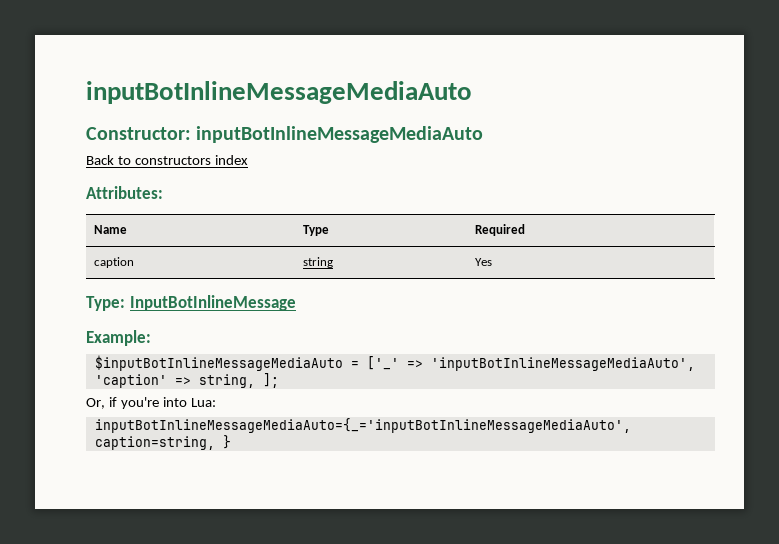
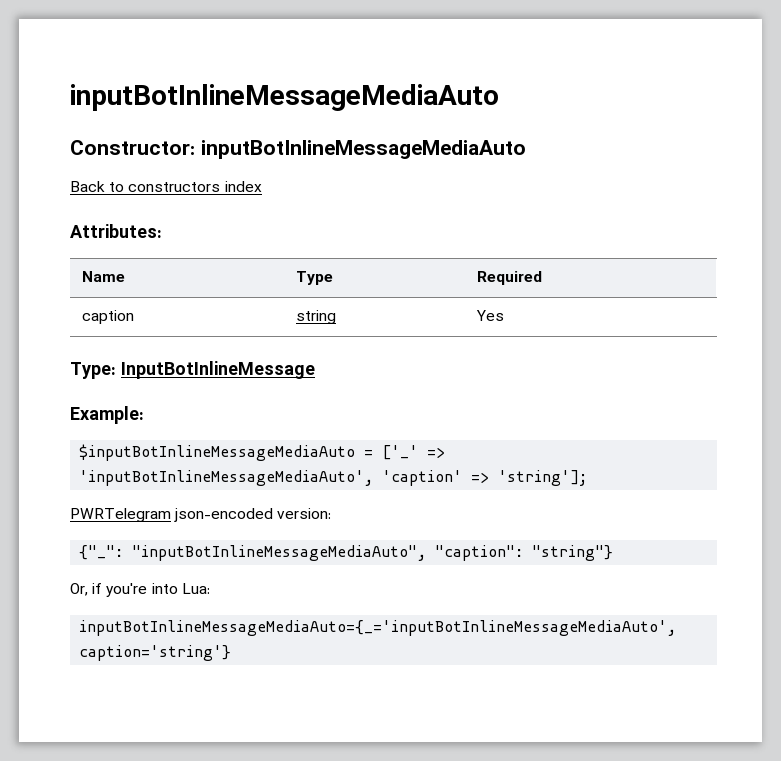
- $inputBotInlineMessageMediaAuto = ['_' => 'inputBotInlineMessageMediaAuto', 'caption' => string, ];
+ $inputBotInlineMessageMediaAuto = ['_' => 'inputBotInlineMessageMediaAuto', 'caption' => 'string'];
+ PWRTelegram json-encoded version:
+ {"_": "inputBotInlineMessageMediaAuto", "caption": "string"}
- inputBotInlineMessageMediaAuto={_='inputBotInlineMessageMediaAuto', caption=string, }
+ inputBotInlineMessageMediaAuto={_='inputBotInlineMessageMediaAuto', caption='string'}

